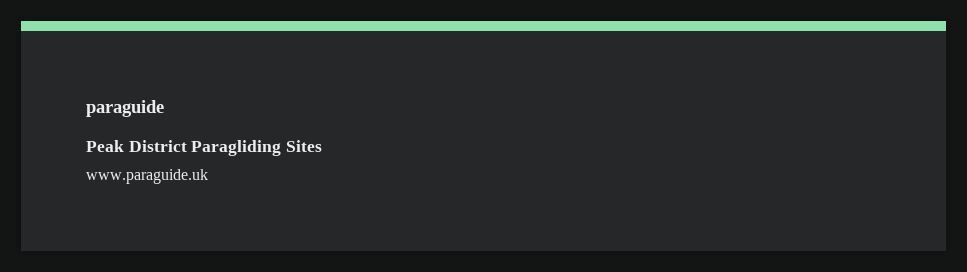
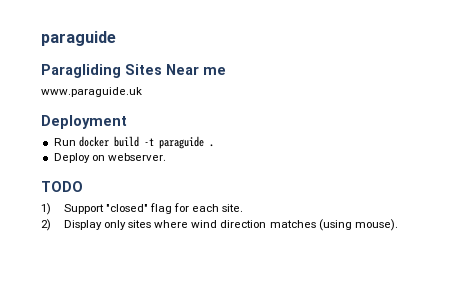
- Peak District Paragliding Sites
+ Paragliding Sites Near me
+ Deployment
+ Run docker build -t paraguide .
+ Deploy on webserver.
+ TODO
+ 1) Support "closed" flag for each site.
+ 2) Display only sites where wind direction matches (using mouse).

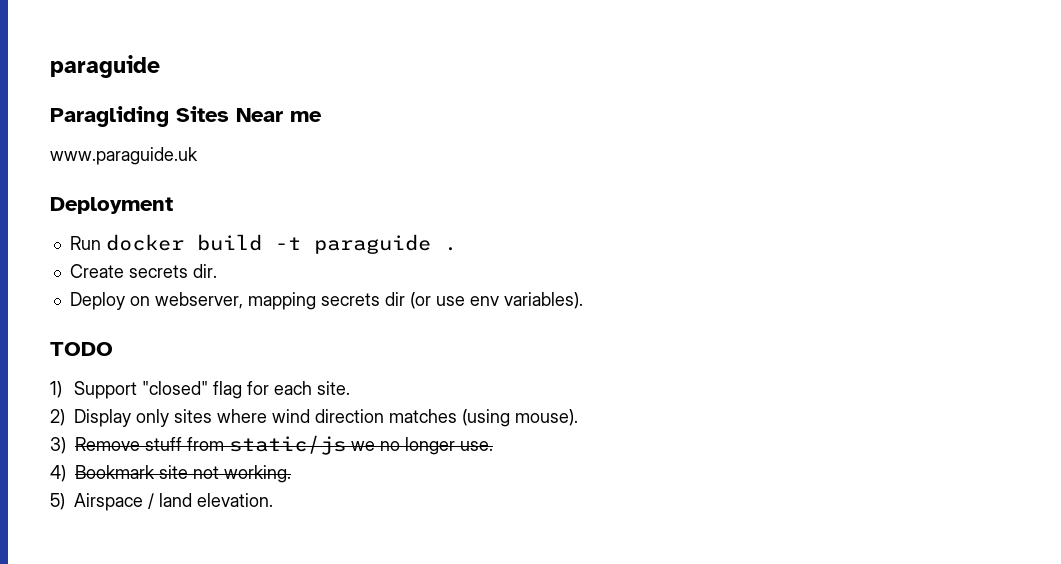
+ Create secrets dir.
- Deploy on webserver.
+ Deploy on webserver, mapping secrets dir (or use env variables).
+ 3) Remove stuff from static/js we no longer use.
+ 4) Bookmark site not working.
+ 5) Airspace / land elevation.

